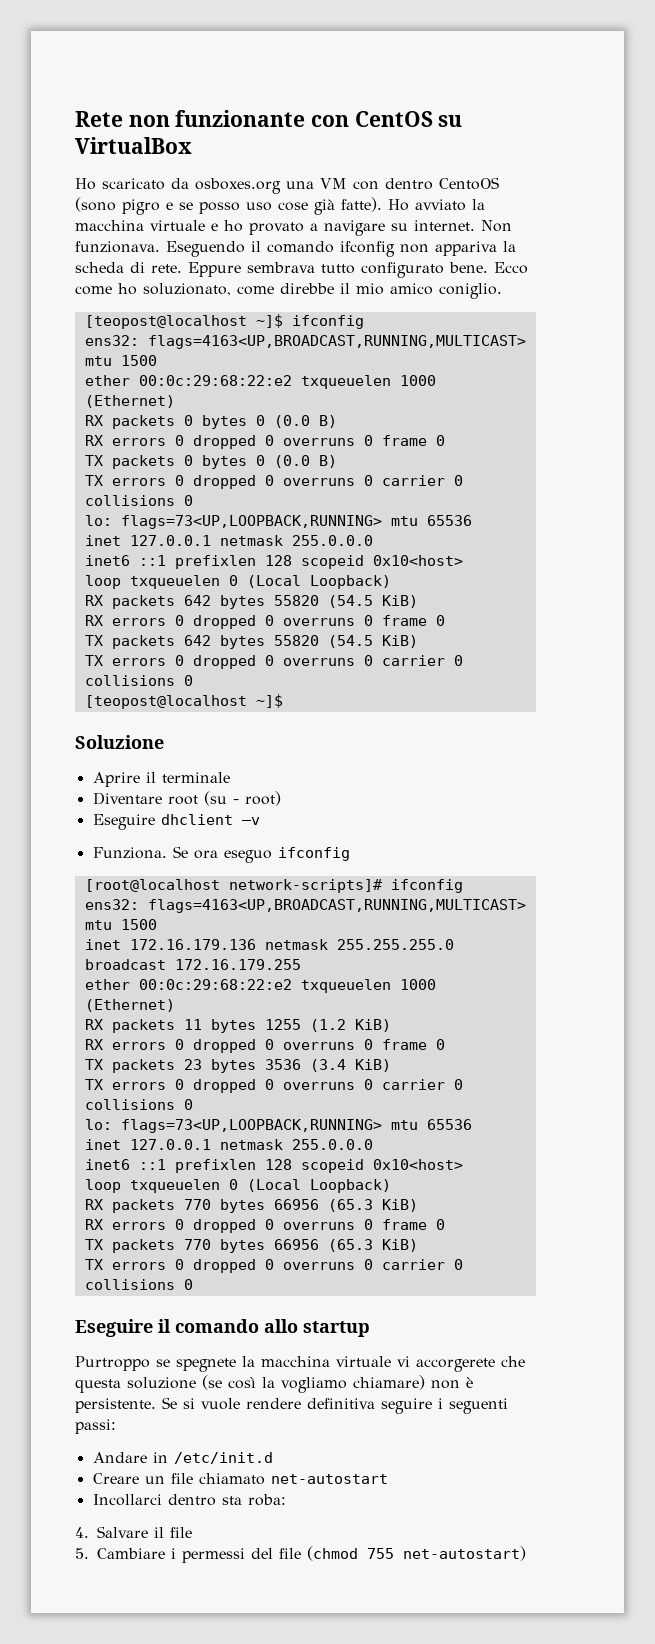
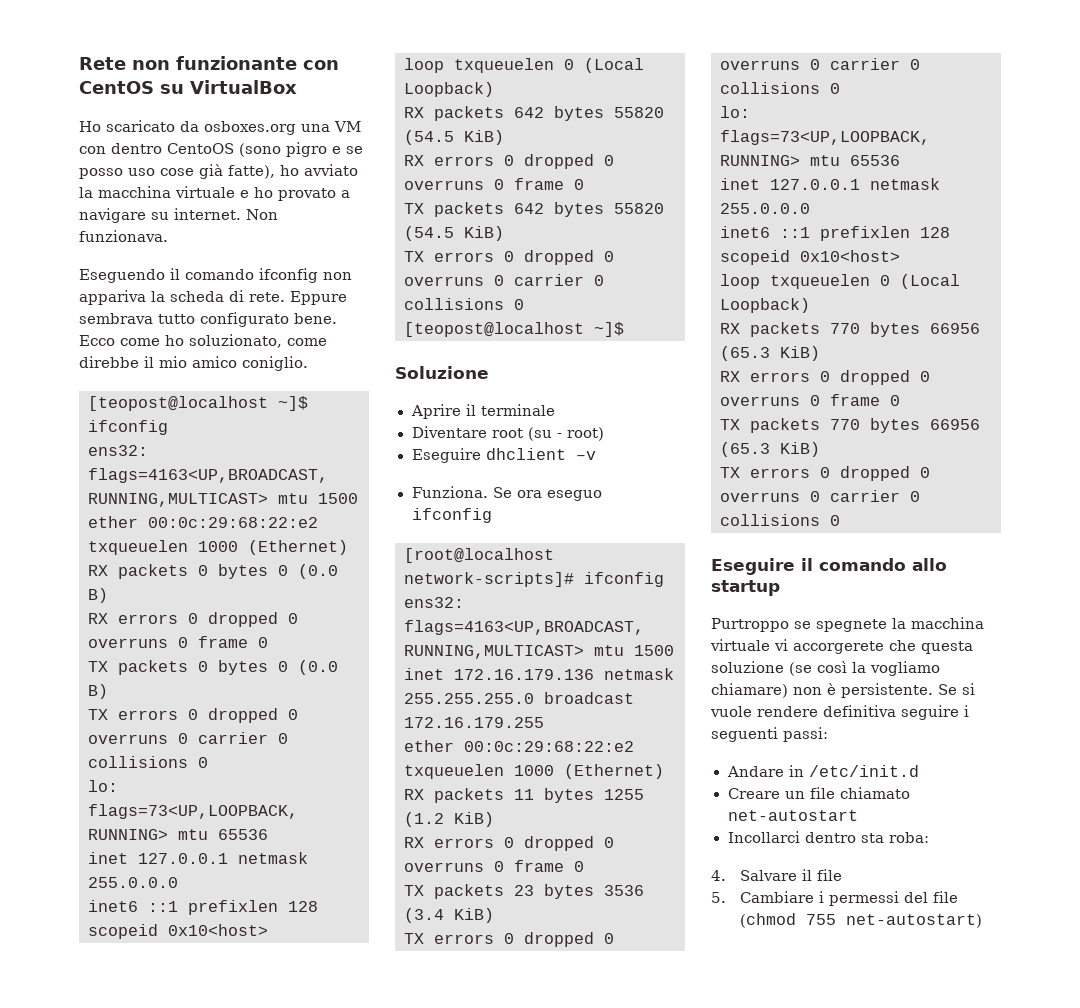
- Ho scaricato da osboxes.org una VM con dentro CentoOS (sono pigro e se posso uso cose già fatte). Ho avviato la macchina virtuale e ho provato a navigare su internet.
+ Ho scaricato da osboxes.org una VM con dentro CentoOS (sono pigro e se posso uso cose già fatte), ho avviato la macchina virtuale e ho provato a navigare su internet.
- Non funzionava. Eseguendo il comando ifconfig non appariva la scheda di rete.
+ Non funzionava.
+ Eseguendo il comando ifconfig non appariva la scheda di rete.

